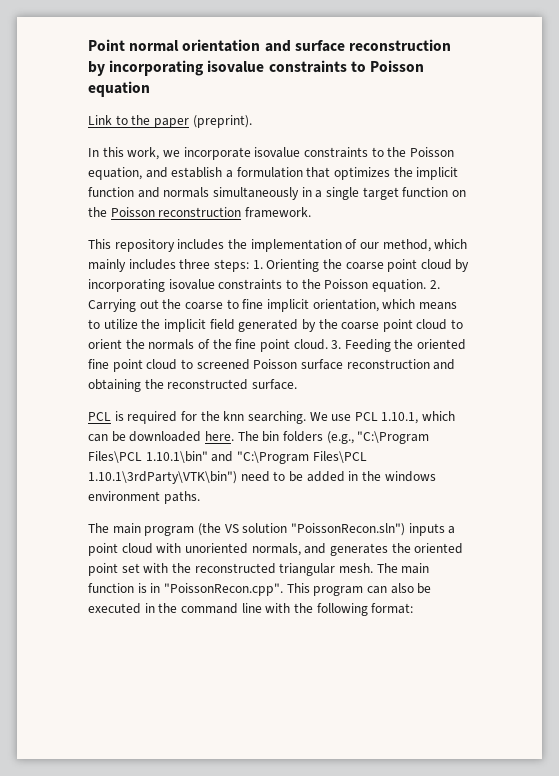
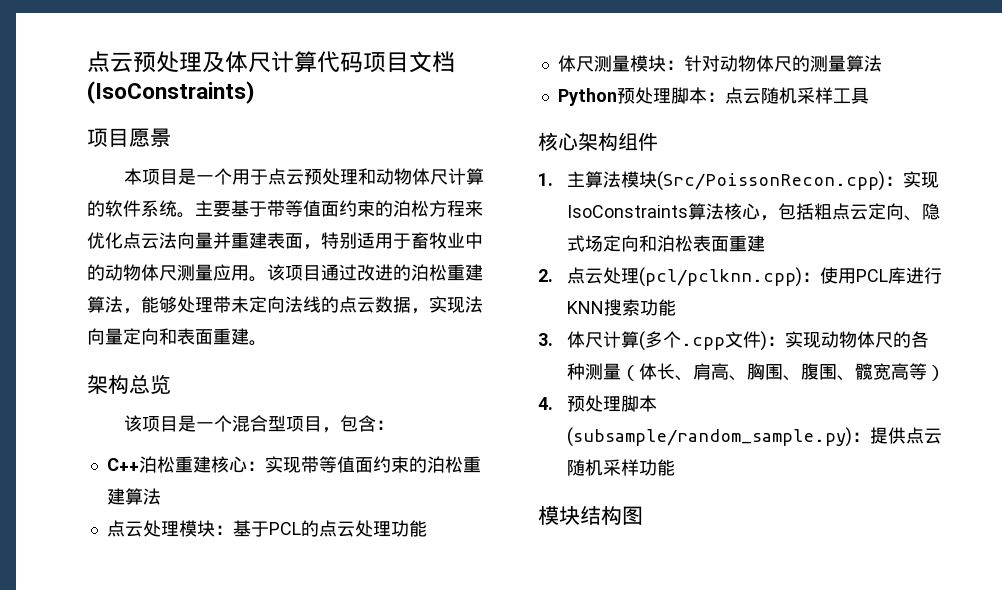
- Point normal orientation and surface reconstruction by incorporating isovalue constraints to Poisson equation
- Link to the paper (preprint).
- In this work, we incorporate isovalue constraints to the Poisson equation, and establish a formulation that optimizes the implicit function and normals simultaneously in a single target function on the Poisson reconstruction framework.
- This repository includes the implementation of our method, which mainly includes three steps: 1. Orienting the coarse point cloud by incorporating isovalue constraints to the Poisson equation. 2. Carrying out the coarse to fine implicit orientation, which means to utilize the implicit field generated by the coarse point cloud to orient the normals of the fine point cloud. 3. Feeding the oriented fine point cloud to screened Poisson surface reconstruction and obtaining the reconstructed surface.
- PCL is required for the knn searching. We use PCL 1.10.1, which can be downloaded here. The bin folders (e.g., "C:\Program Files\PCL 1.10.1\bin" and "C:\Program Files\PCL 1.10.1\3rdParty\VTK\bin") need to be added in the windows environment paths.
- The main program (the VS solution "PoissonRecon.sln") inputs a point cloud with unoriented normals, and generates the oriented point set with the reconstructed triangular mesh. The main function is in "PoissonRecon.cpp". This program can also be executed in the command line with the following format:
+ 点云预处理及体尺计算代码项目文档(IsoConstraints)
+ 项目愿景
+ 本项目是一个用于点云预处理和动物体尺计算的软件系统。主要基于带等值面约束的泊松方程来优化点云法向量并重建表面，特别适用于畜牧业中的动物体尺测量应用。该项目通过改进的泊松重建算法，能够处理带未定向法线的点云数据，实现法向量定向和表面重建。
+ 架构总览
+ 该项目是一个混合型项目，包含：
+ C++泊松重建核心：实现带等值面约束的泊松重建算法
+ 点云处理模块：基于PCL的点云处理功能
+ 体尺测量模块：针对动物体尺的测量算法
+ Python预处理脚本：点云随机采样工具
+ 核心架构组件
+ 1.主算法模块(Src/PoissonRecon.cpp)：实现IsoConstraints算法核心，包括粗点云定向、隐式场定向和泊松表面重建
+ 2.点云处理(pcl/pclknn.cpp)：使用PCL库进行KNN搜索功能
+ 3.体尺计算(多个.cpp文件)：实现动物体尺的各种测量（体长、肩高、胸围、腹围、髋宽高等）
+ 4.预处理脚本(subsample/random_sample.py)：提供点云随机采样功能
+ 模块结构图

